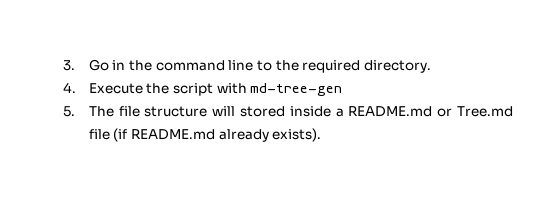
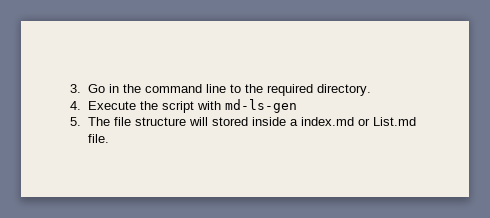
- 4. Execute the script with md-tree-gen
+ 4. Execute the script with md-ls-gen
- 5. The file structure will stored inside a README.md or Tree.md file (if README.md already exists).
+ 5. The file structure will stored inside a index.md or List.md file.

